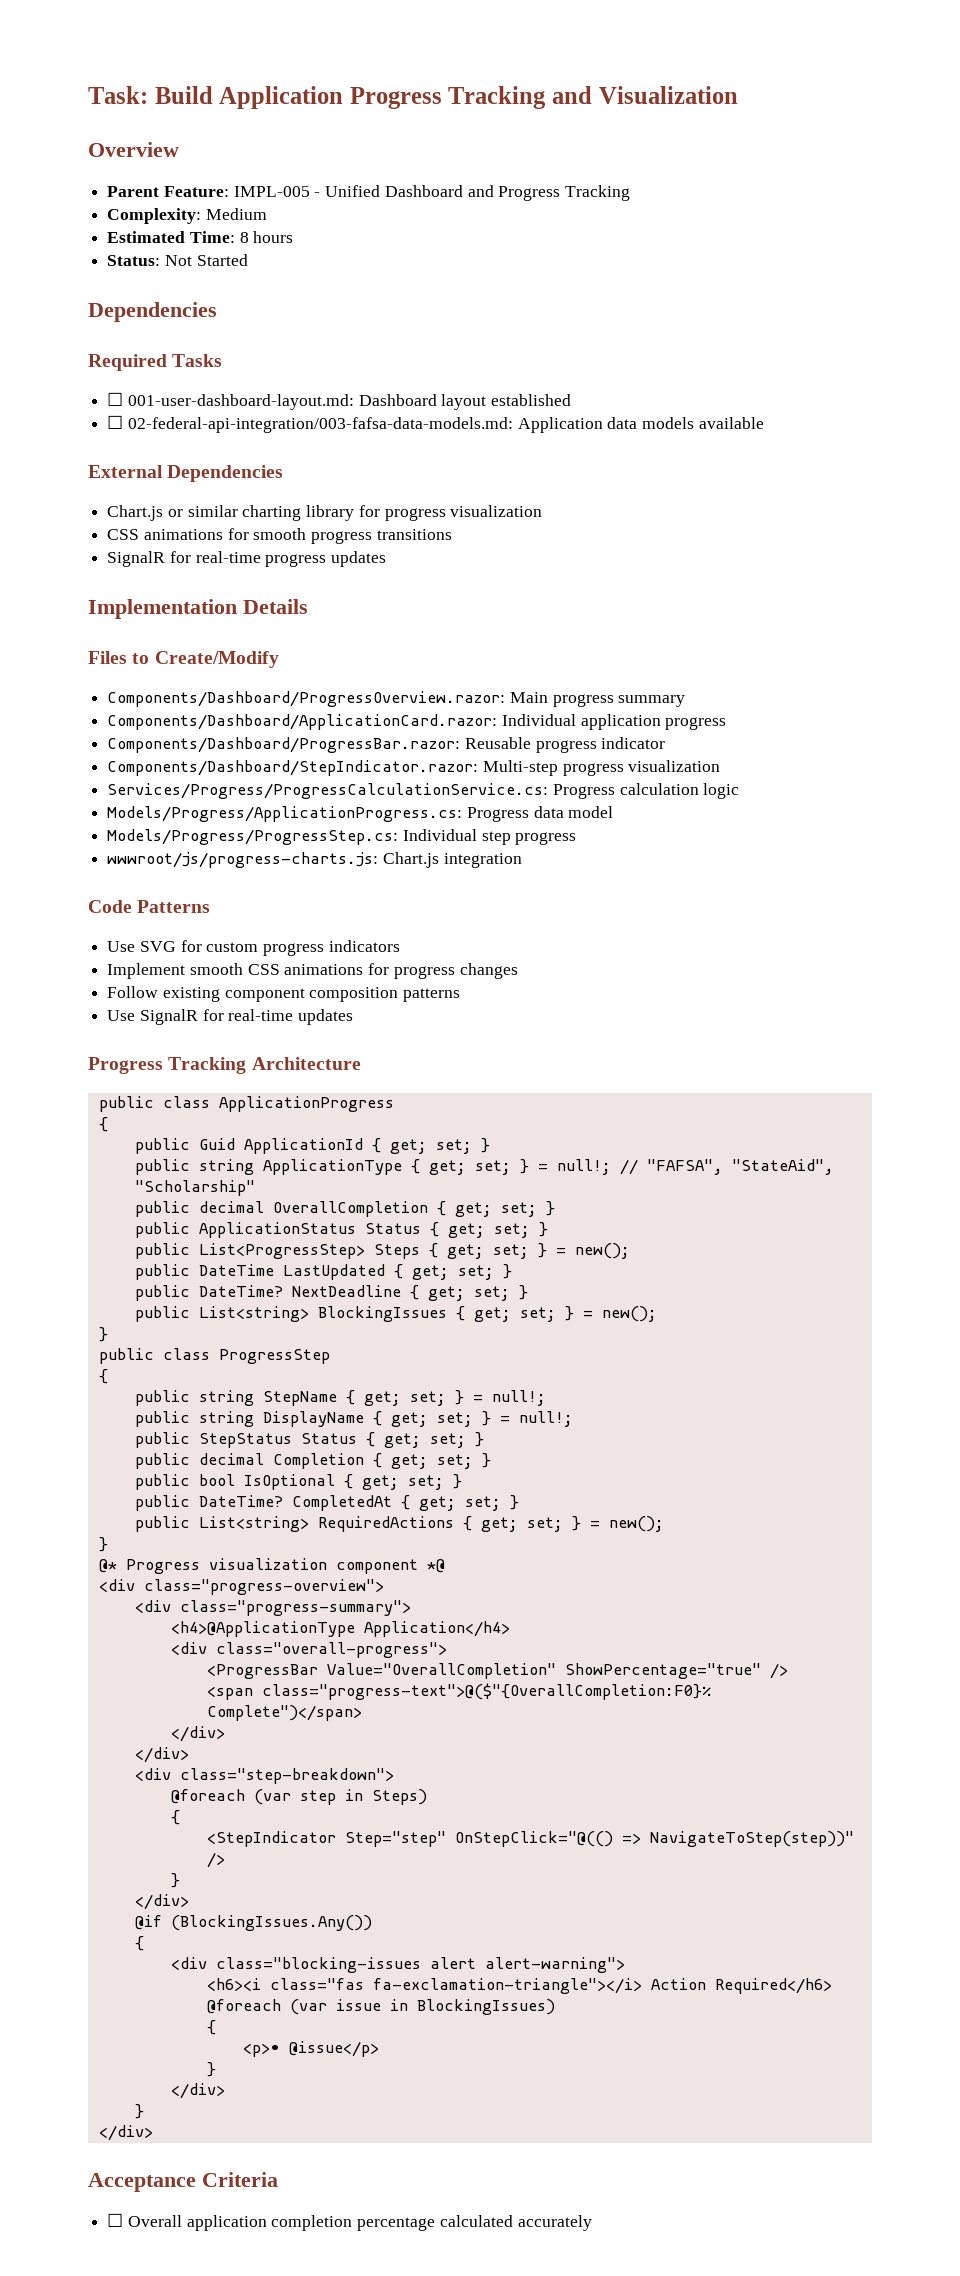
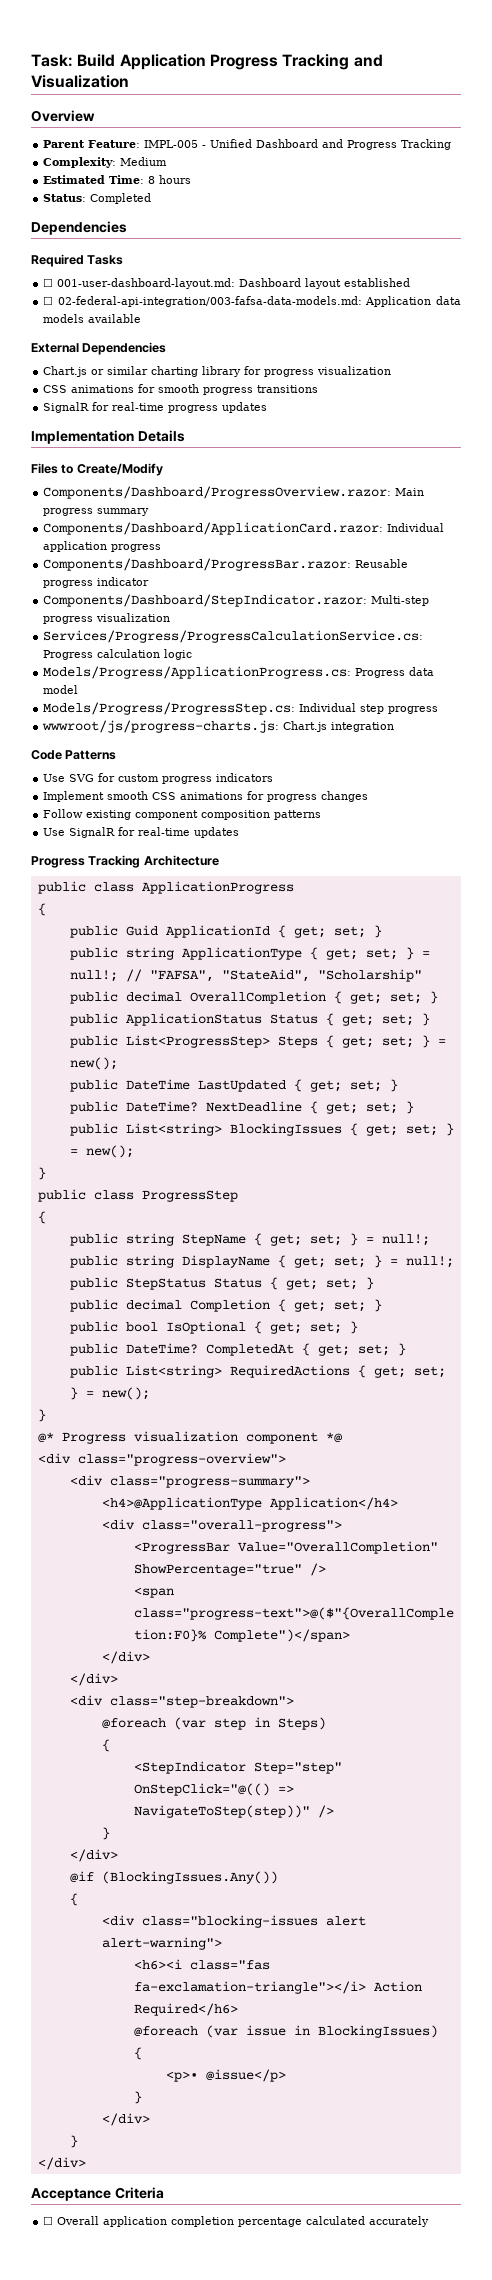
- Status: Not Started
+ Status: Completed

